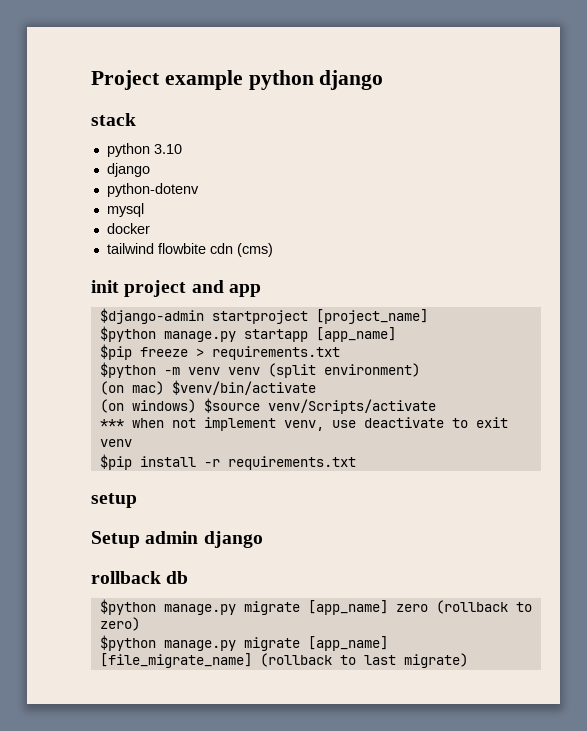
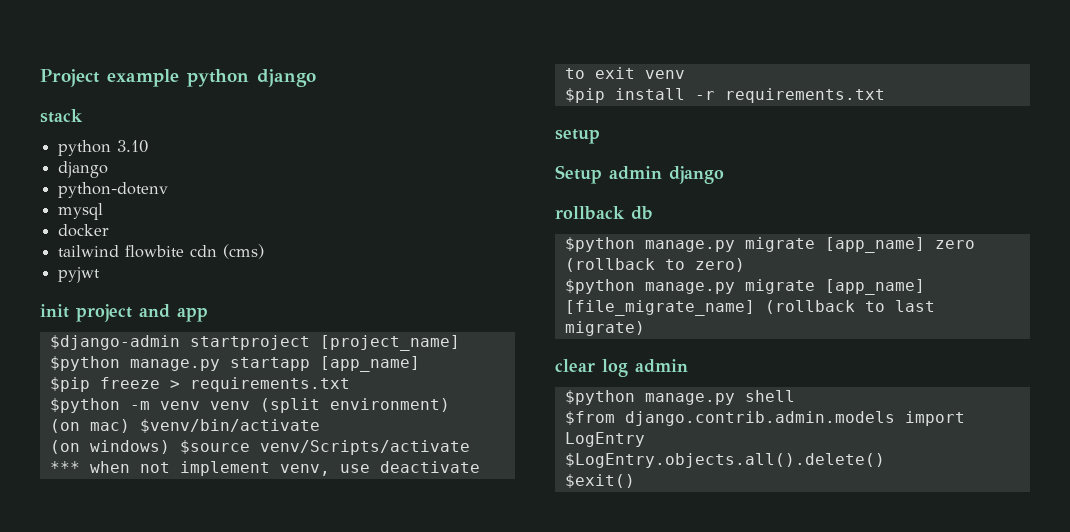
+ pyjwt
+ clear log admin
+ $python manage.py shell
+ $from django.contrib.admin.models import LogEntry
+ $LogEntry.objects.all().delete()
+ $exit()

